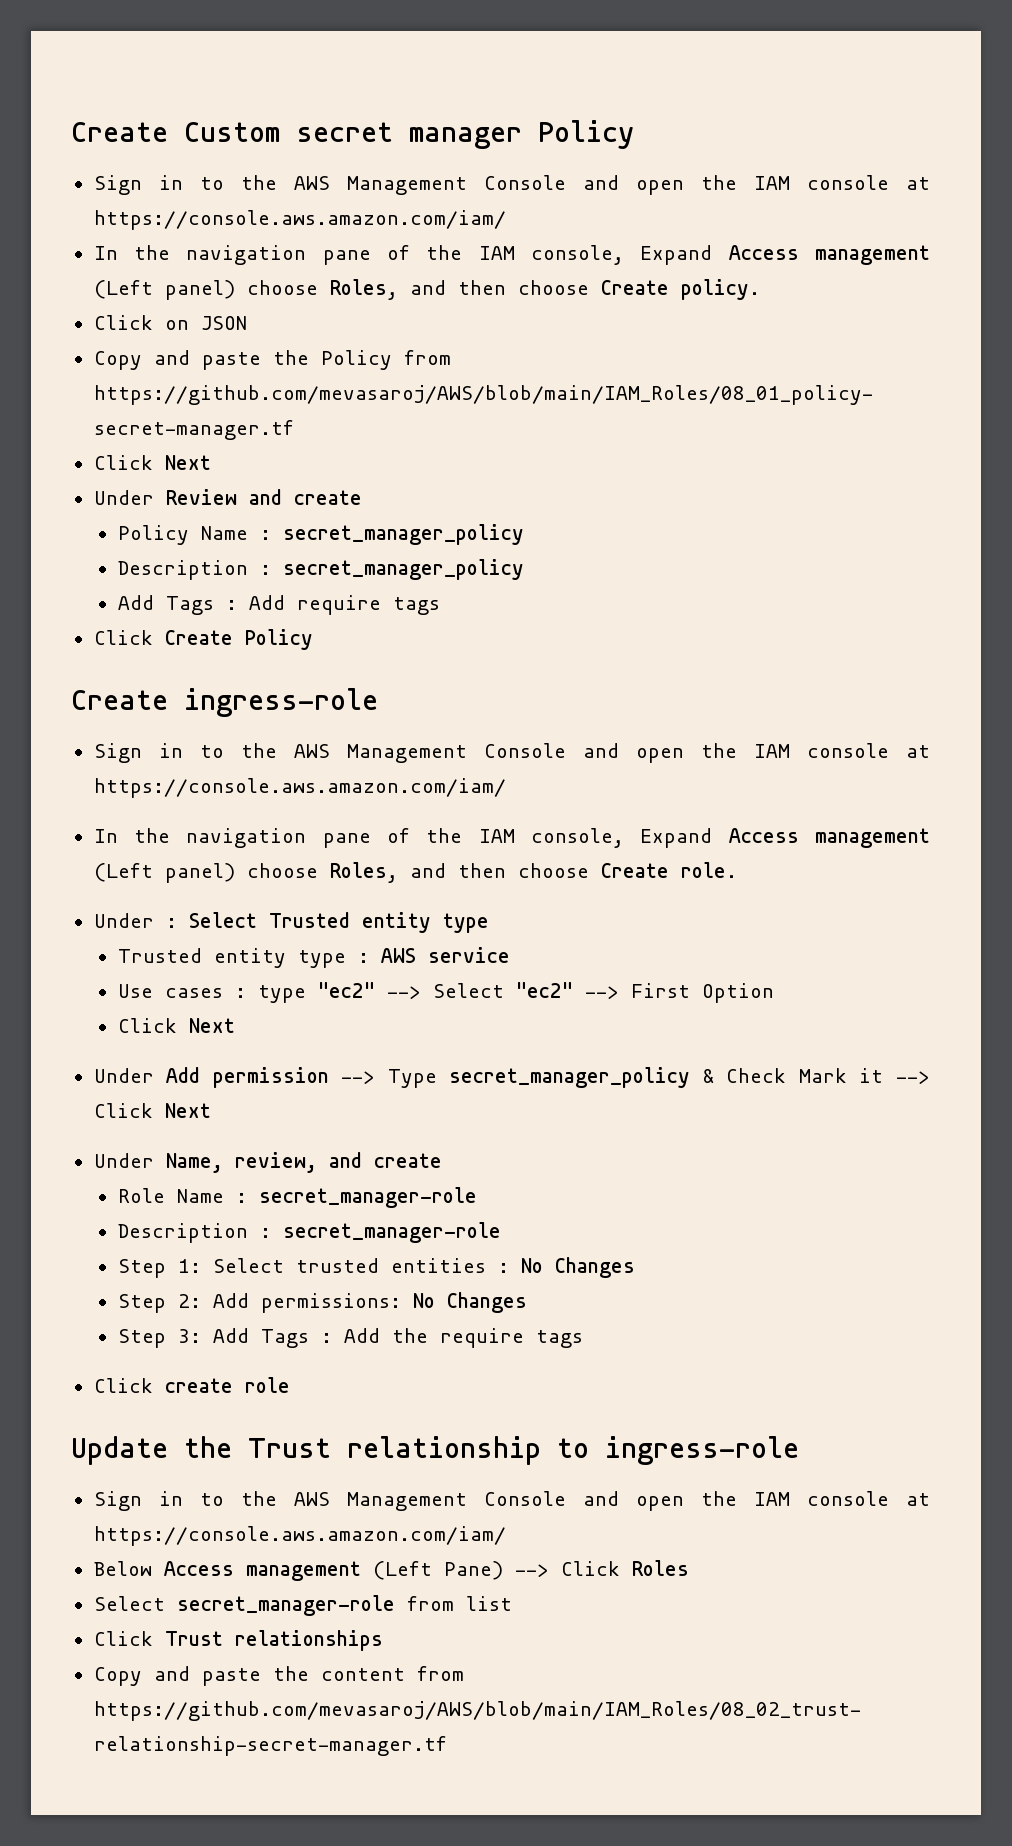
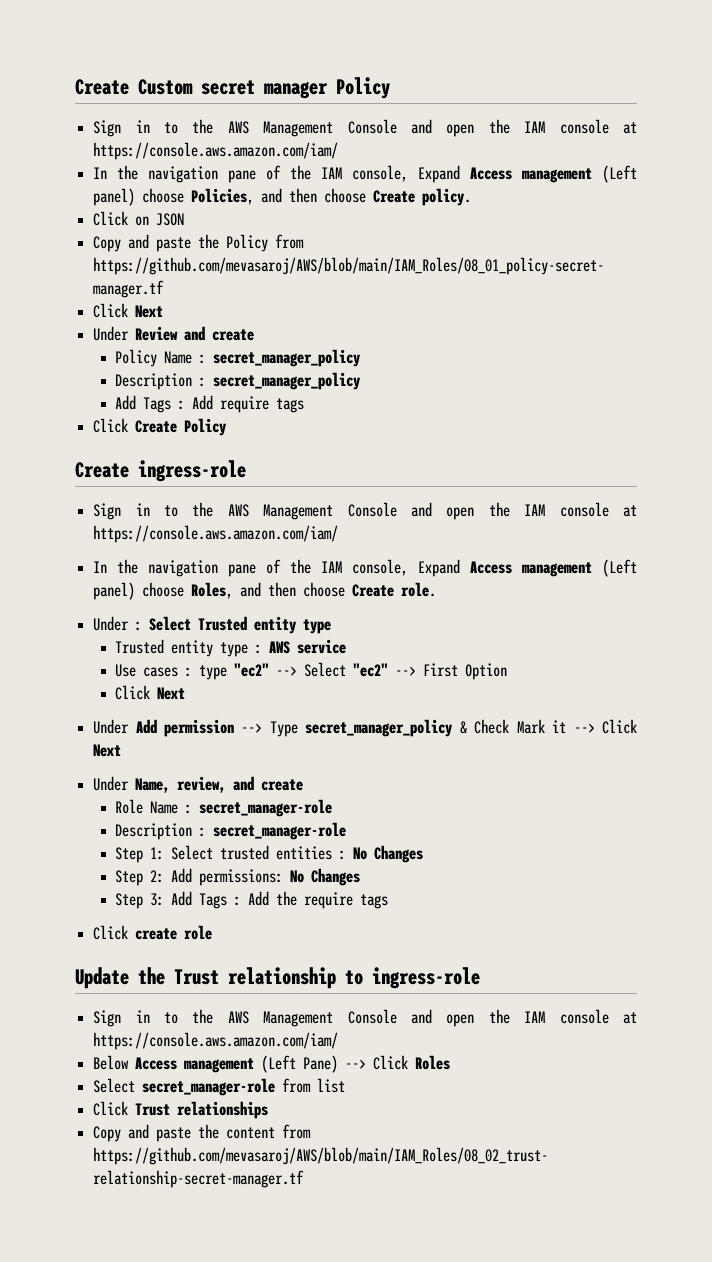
- In the navigation pane of the IAM console, Expand Access management (Left panel) choose Roles, and then choose Create policy.
+ In the navigation pane of the IAM console, Expand Access management (Left panel) choose Policies, and then choose Create policy.

